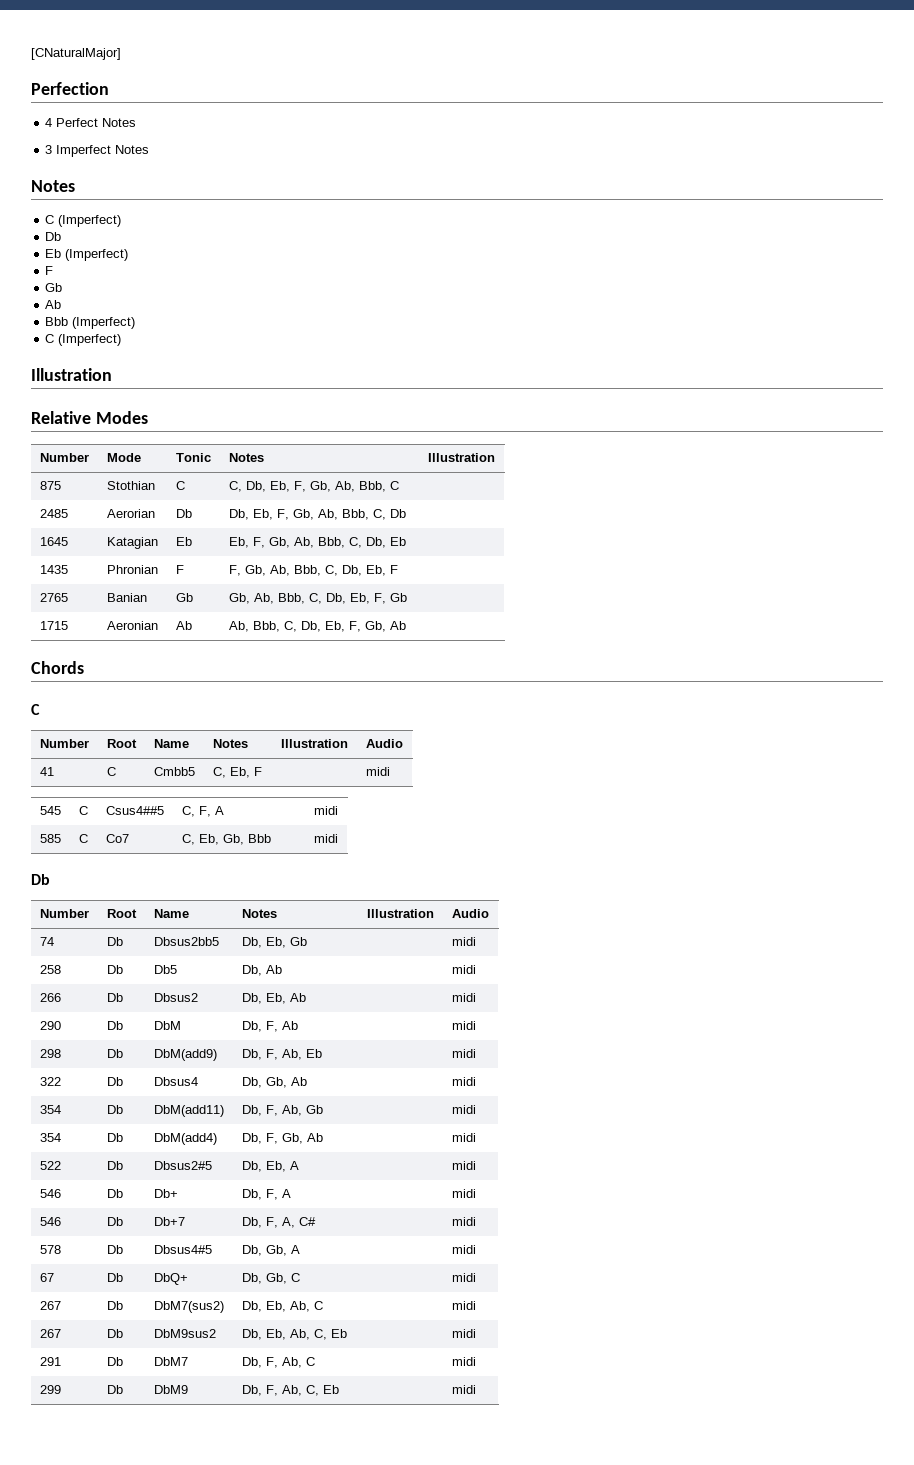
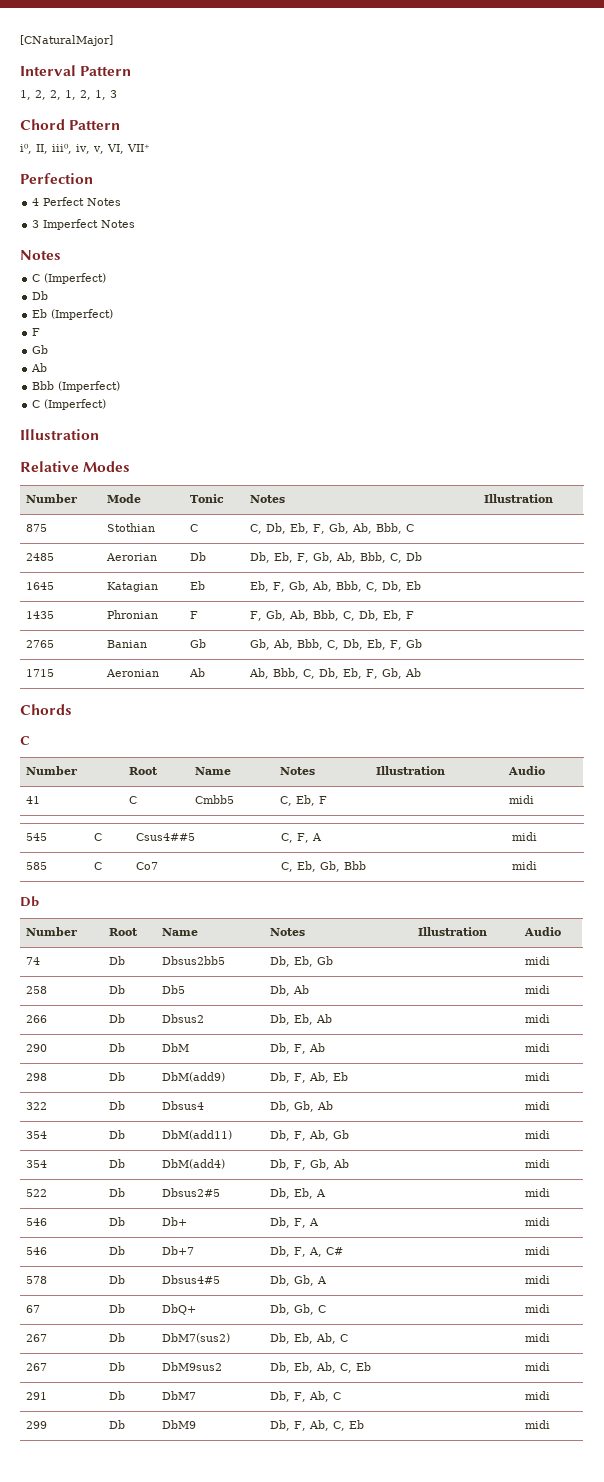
+ Interval Pattern
+ 1, 2, 2, 1, 2, 1, 3
+ Chord Pattern
+ i⁰, II, iii⁰, iv, v, VI, VII⁺

